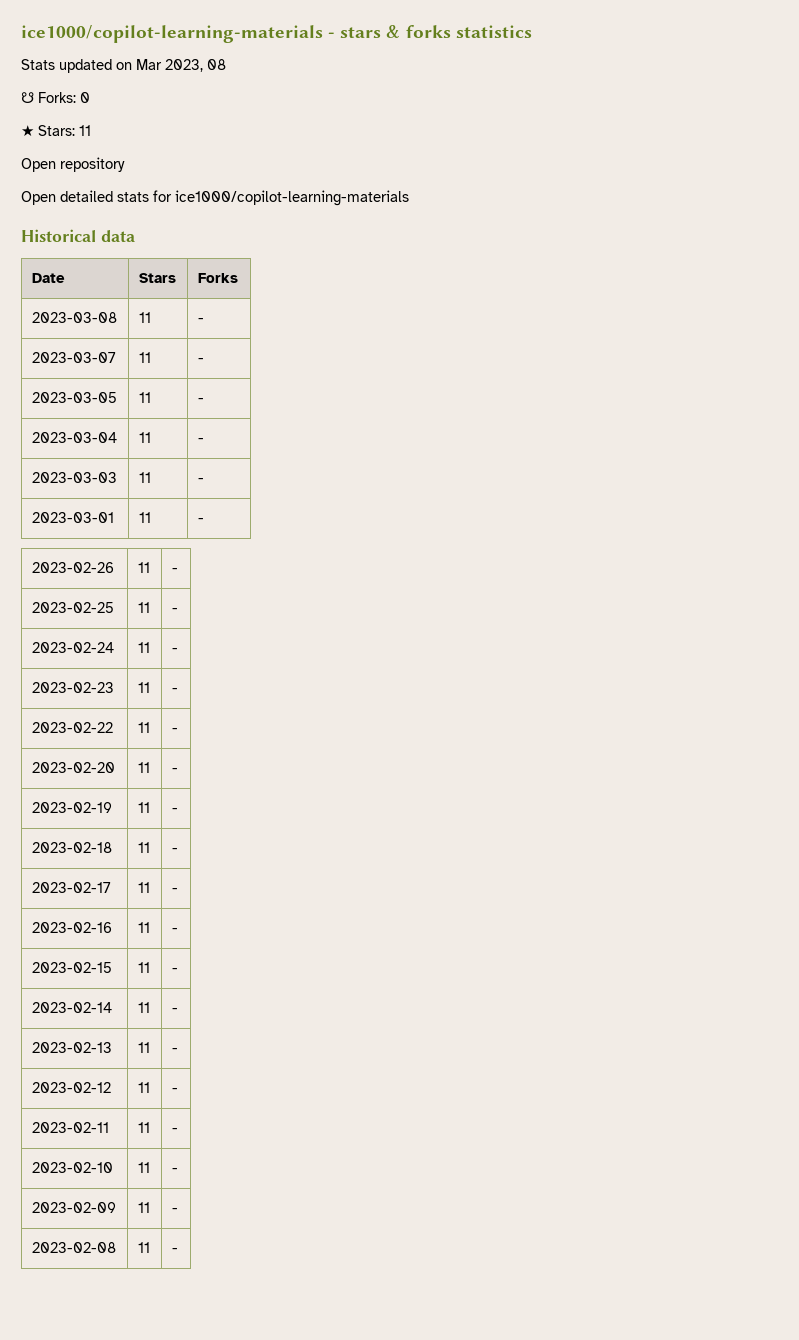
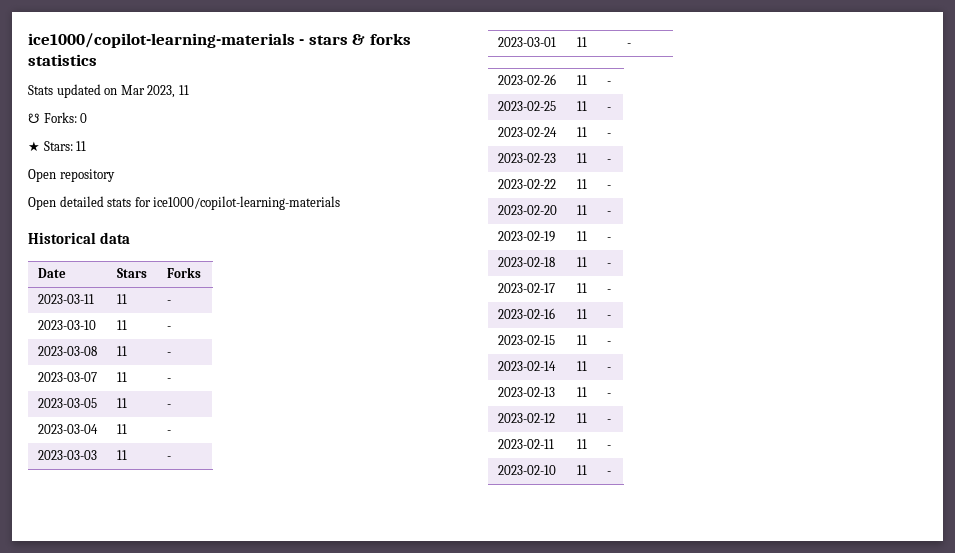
- Stats updated on Mar 2023, 08
+ Stats updated on Mar 2023, 11
+ 2023-03-11 | 11 | -
+ 2023-03-10 | 11 | -
- 2023-02-09 | 11 | -
- 2023-02-08 | 11 | -

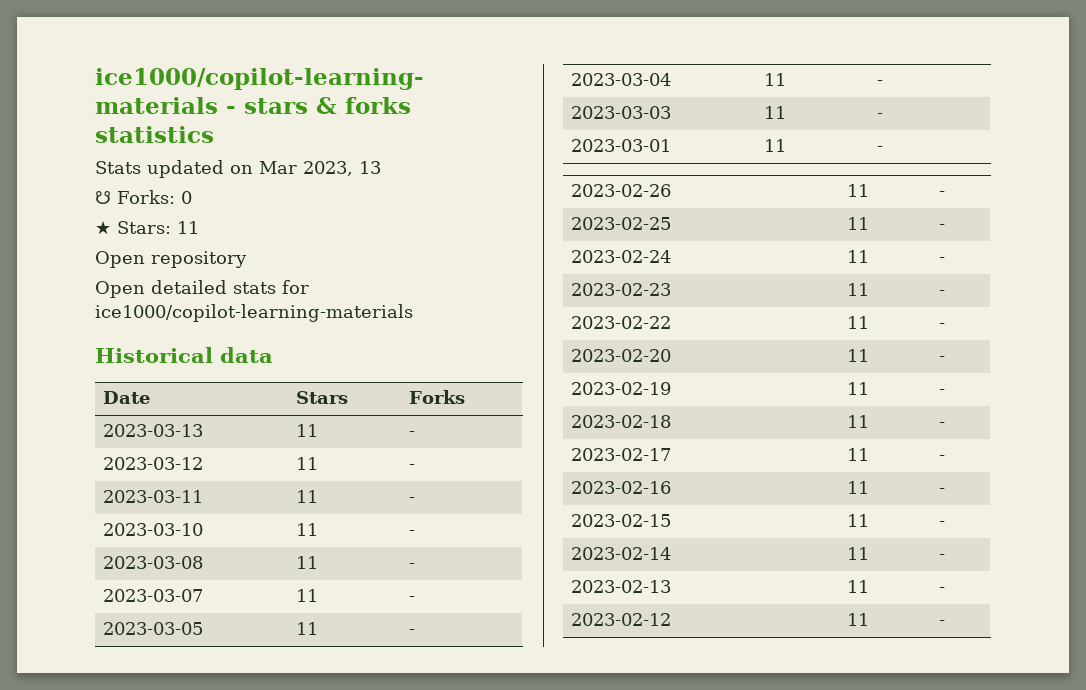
- Stats updated on Mar 2023, 11
+ Stats updated on Mar 2023, 13
+ 2023-03-13 | 11 | -
+ 2023-03-12 | 11 | -
- 2023-02-11 | 11 | -
- 2023-02-10 | 11 | -

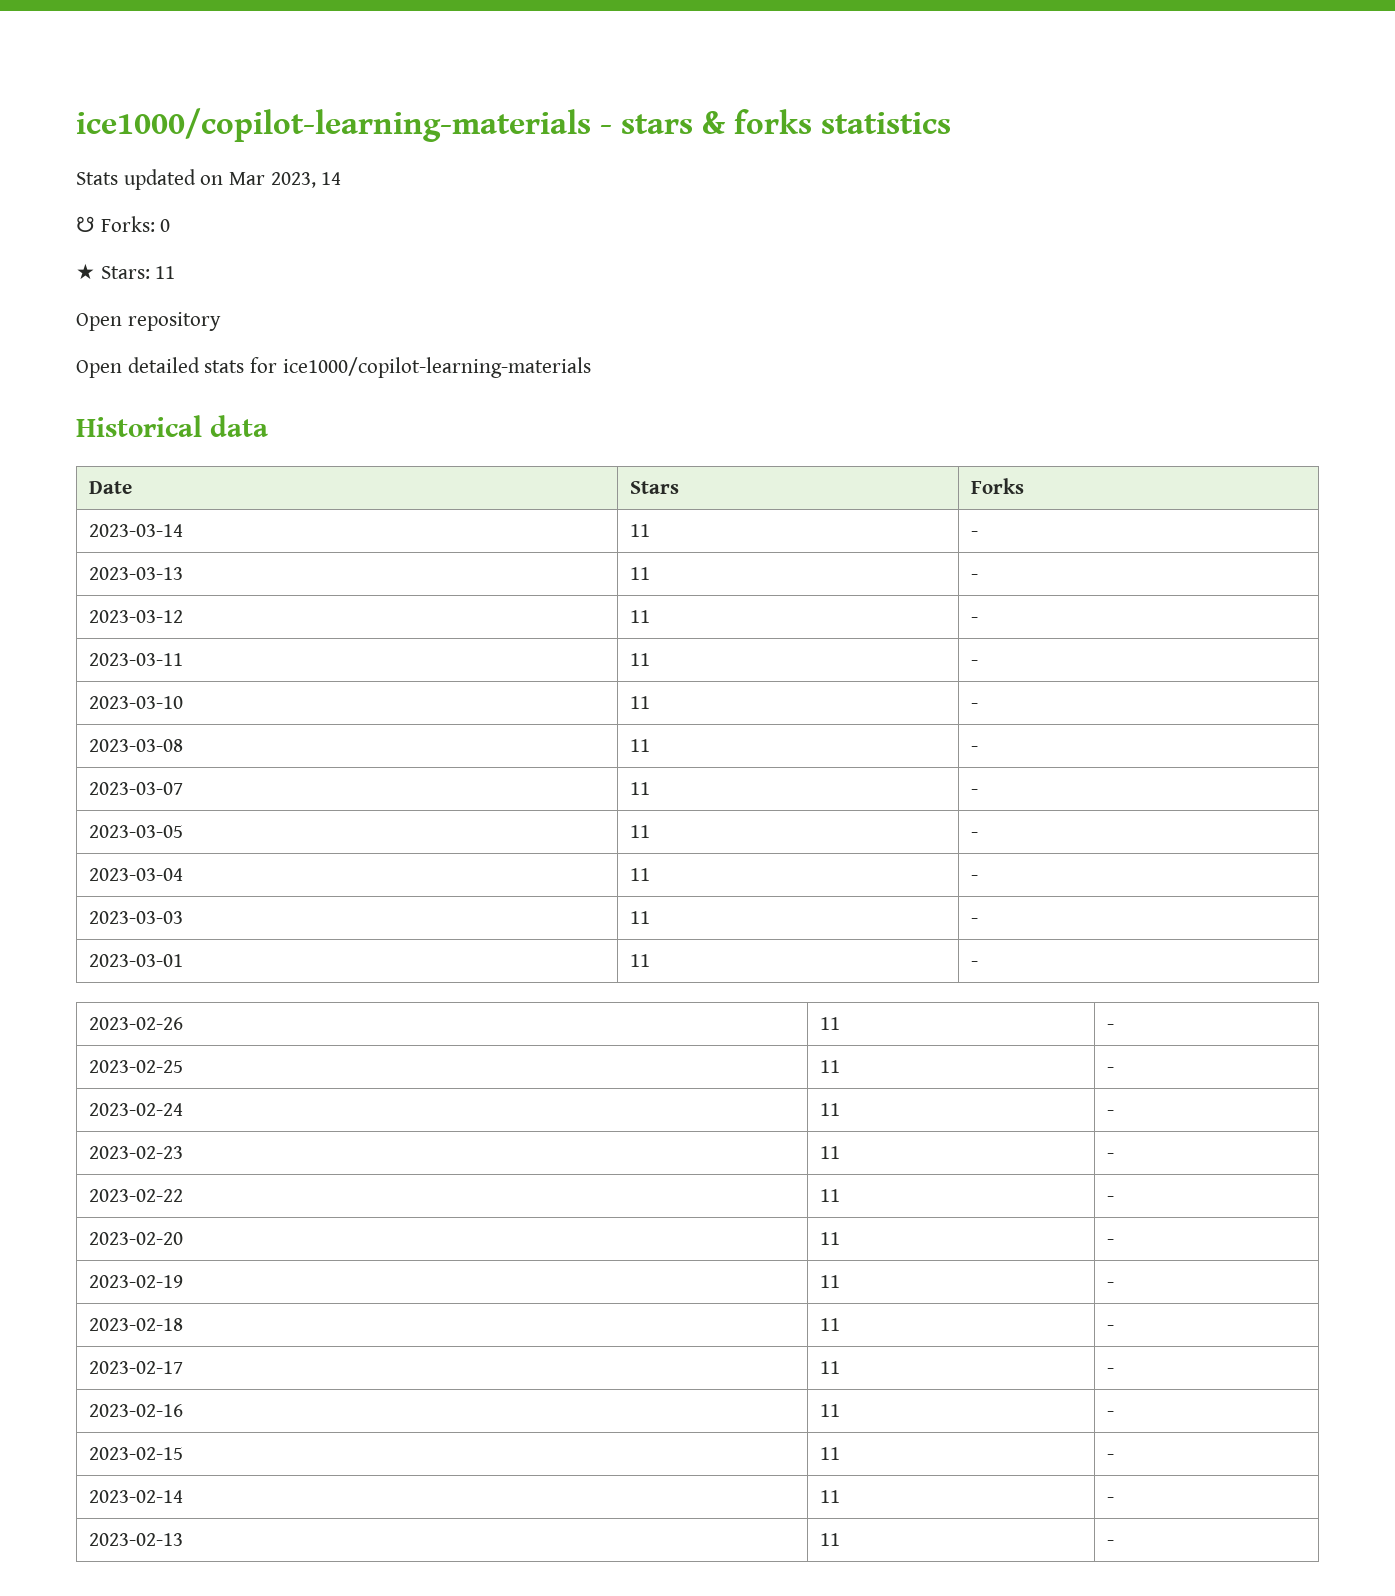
- Stats updated on Mar 2023, 13
+ Stats updated on Mar 2023, 14
+ 2023-03-14 | 11 | -
- 2023-02-12 | 11 | -

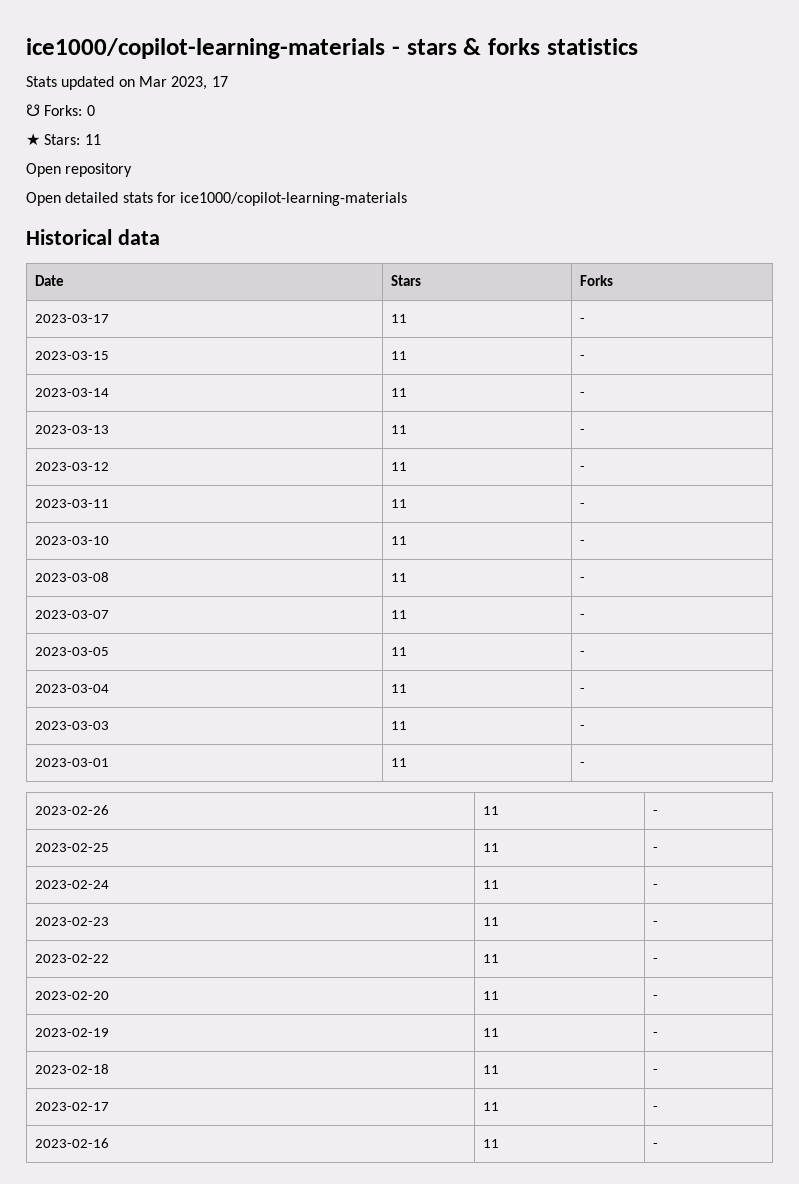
- Stats updated on Mar 2023, 14
+ Stats updated on Mar 2023, 17
+ 2023-03-17 | 11 | -
+ 2023-03-15 | 11 | -
- 2023-02-15 | 11 | -
- 2023-02-14 | 11 | -
- 2023-02-13 | 11 | -

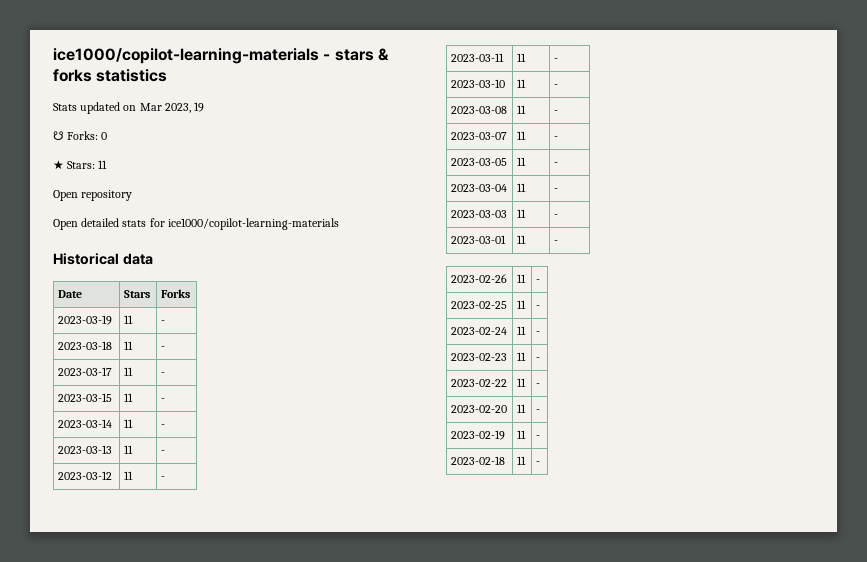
- Stats updated on Mar 2023, 17
+ Stats updated on Mar 2023, 19
+ 2023-03-19 | 11 | -
+ 2023-03-18 | 11 | -
- 2023-02-17 | 11 | -
- 2023-02-16 | 11 | -

